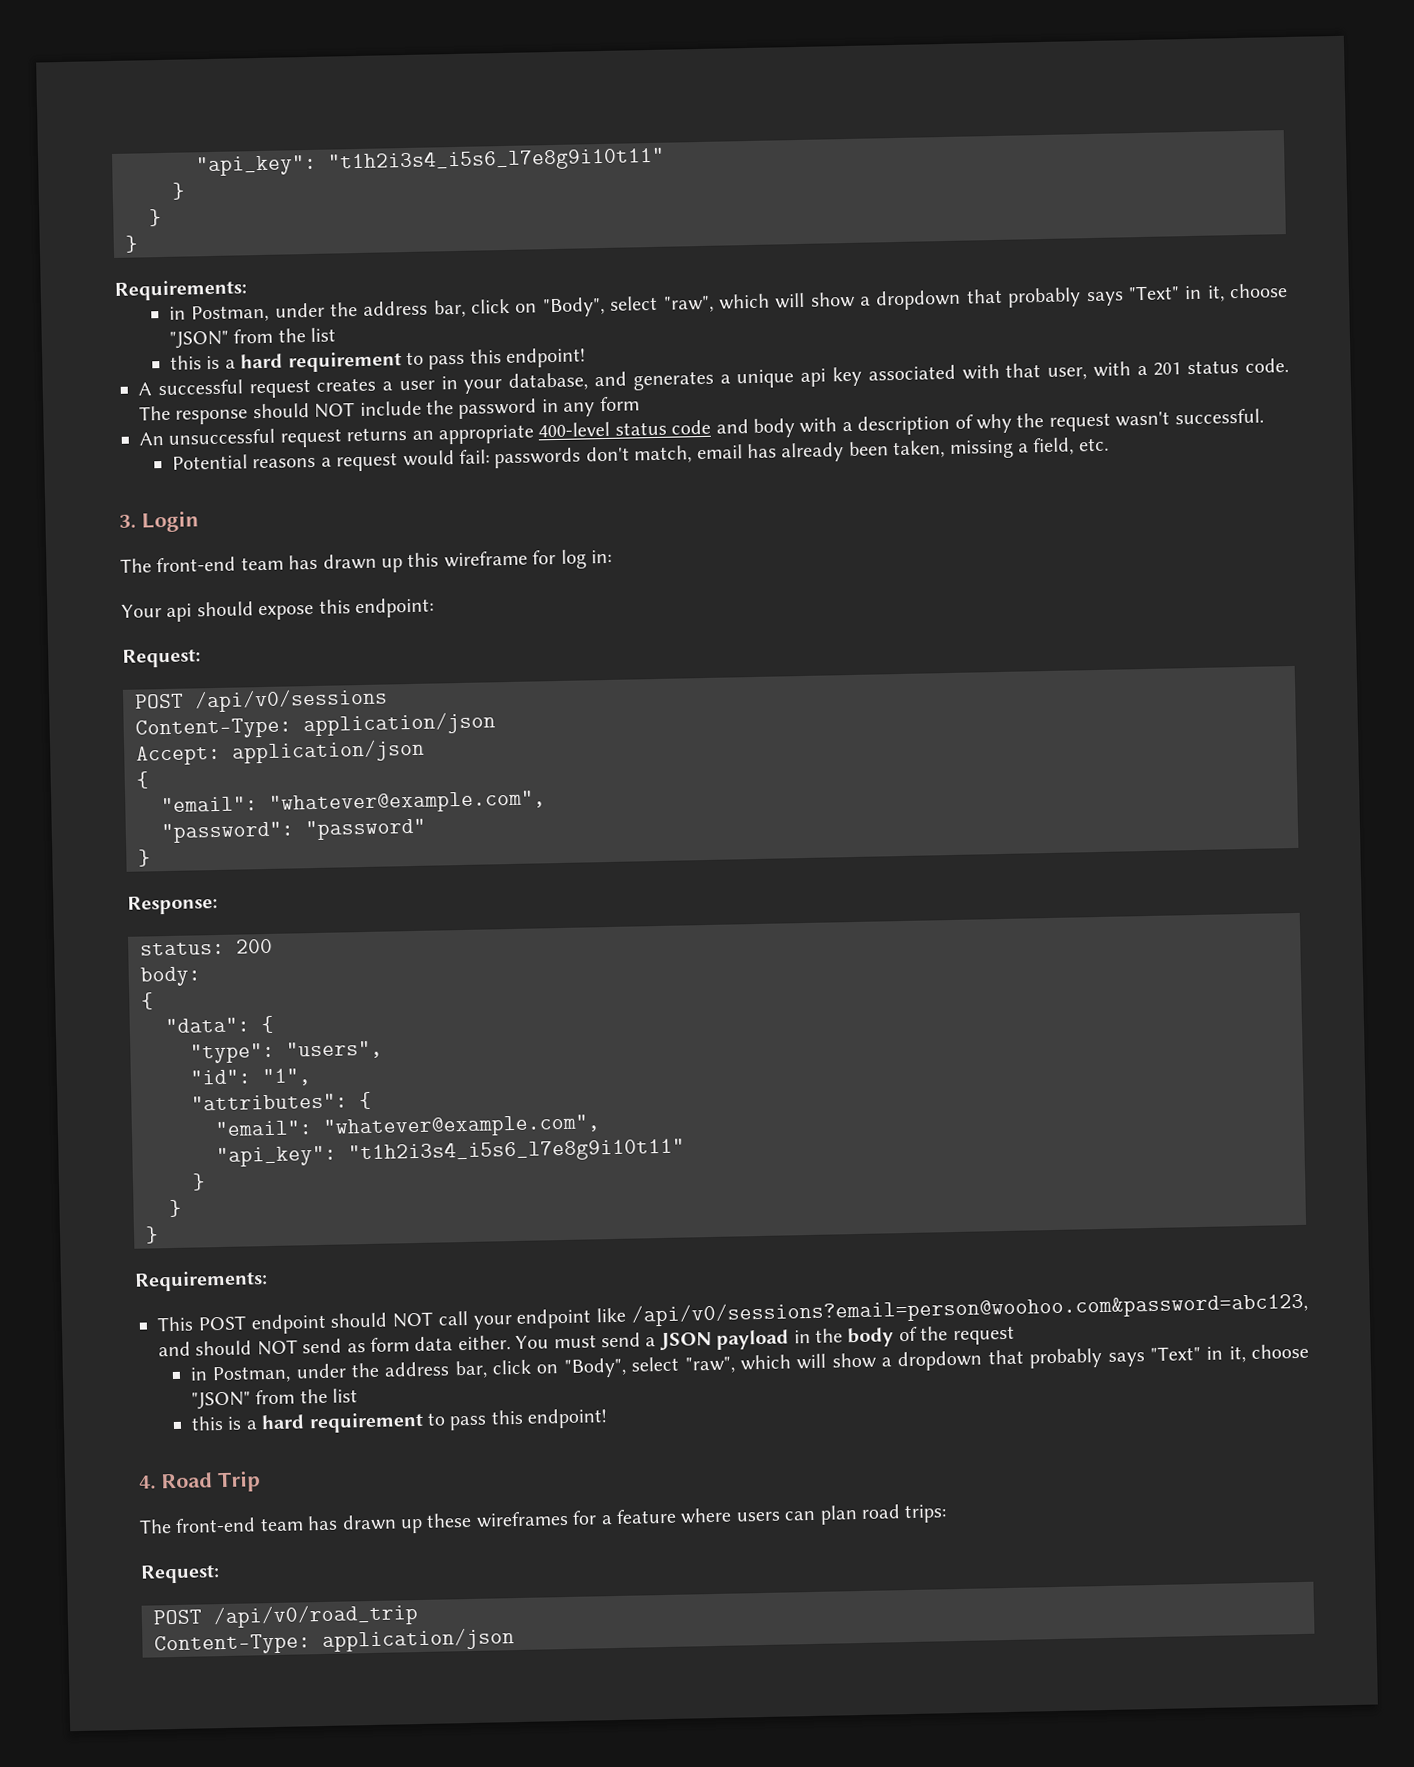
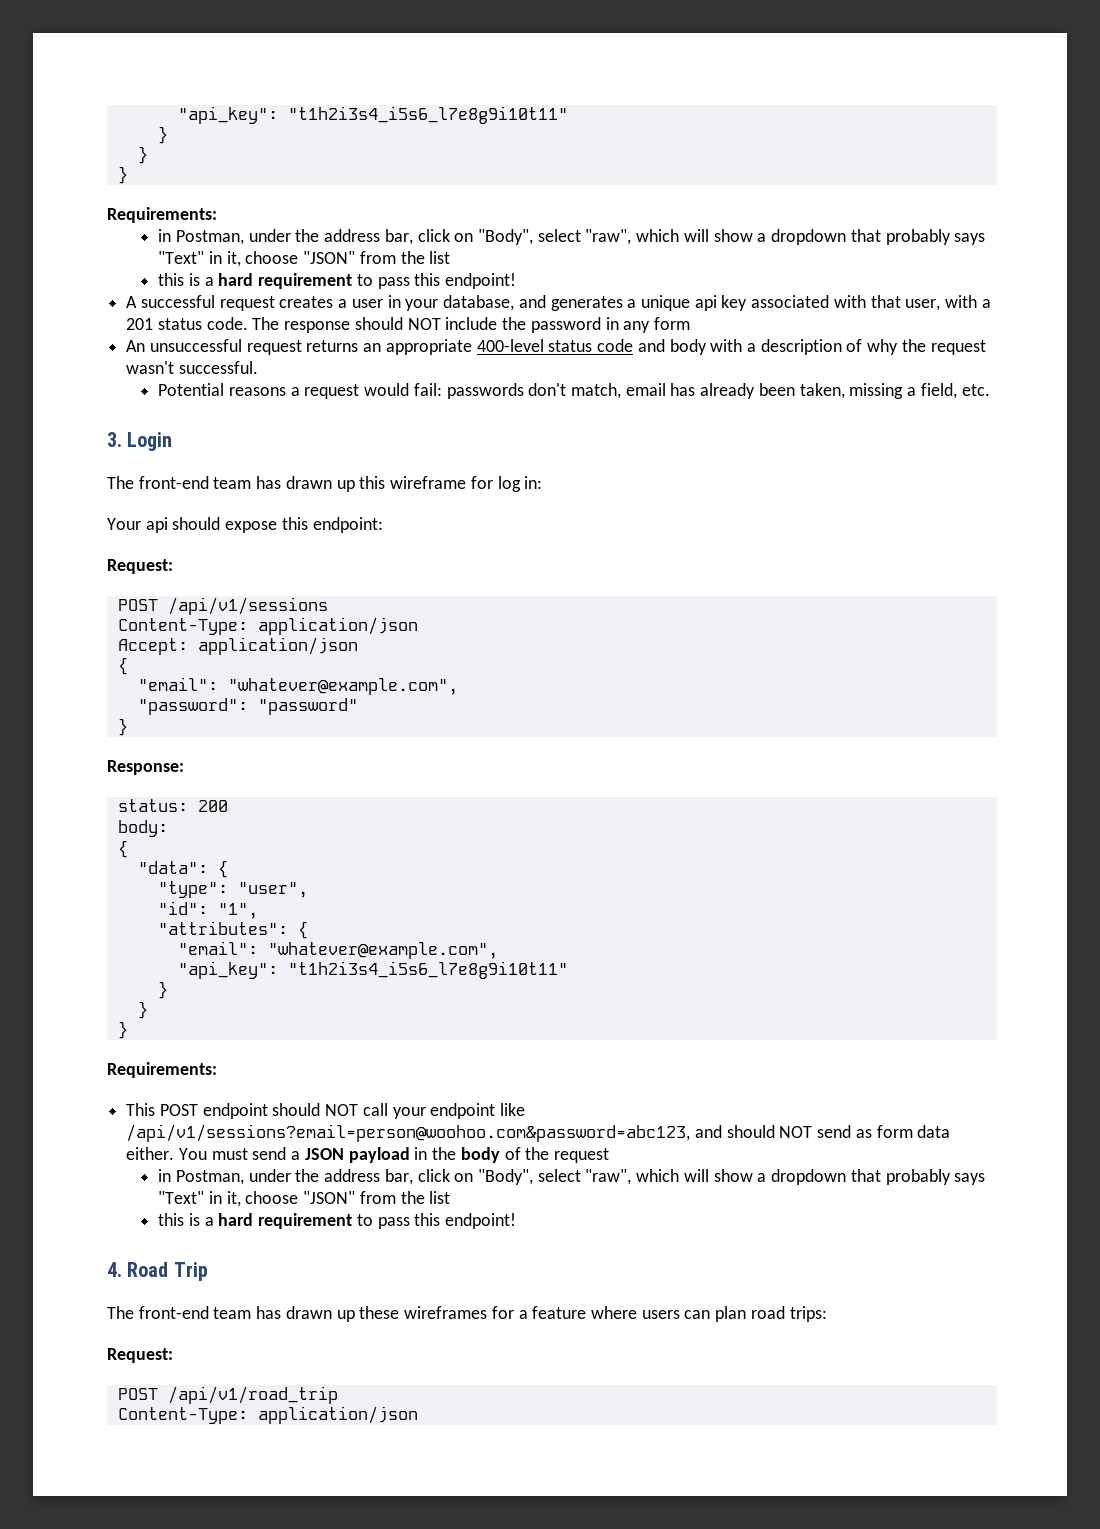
- POST /api/v0/sessions
+ POST /api/v1/sessions
- "type": "users",
+ "type": "user",
- This POST endpoint should NOT call your endpoint like /api/v0/sessions?email=person@woohoo.com&password=abc123, and should NOT send as form data either.
+ This POST endpoint should NOT call your endpoint like /api/v1/sessions?email=person@woohoo.com&password=abc123, and should NOT send as form data either.
- POST /api/v0/road_trip
+ POST /api/v1/road_trip

